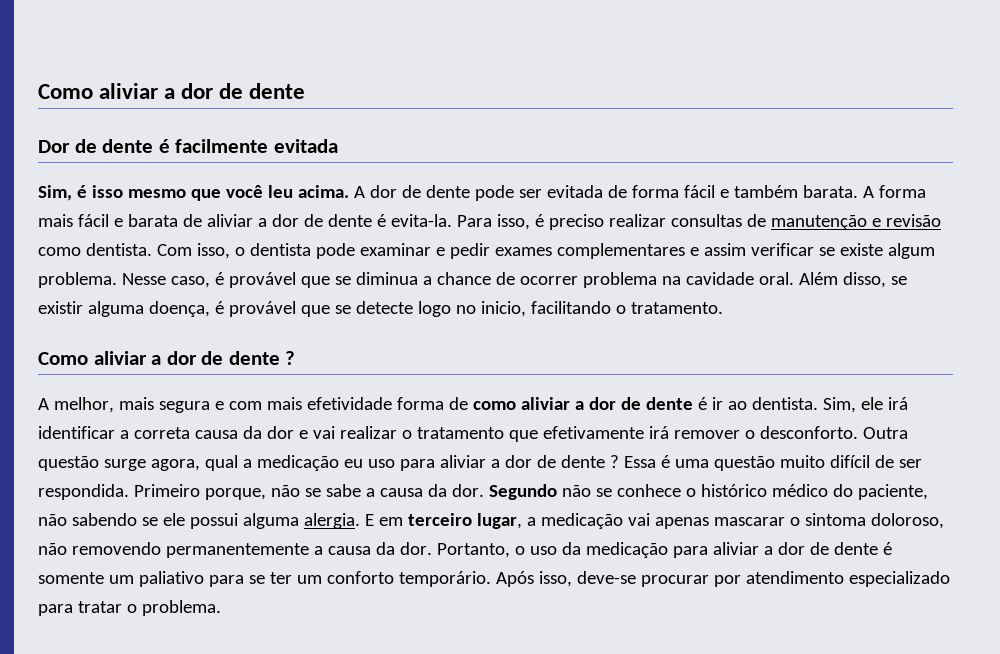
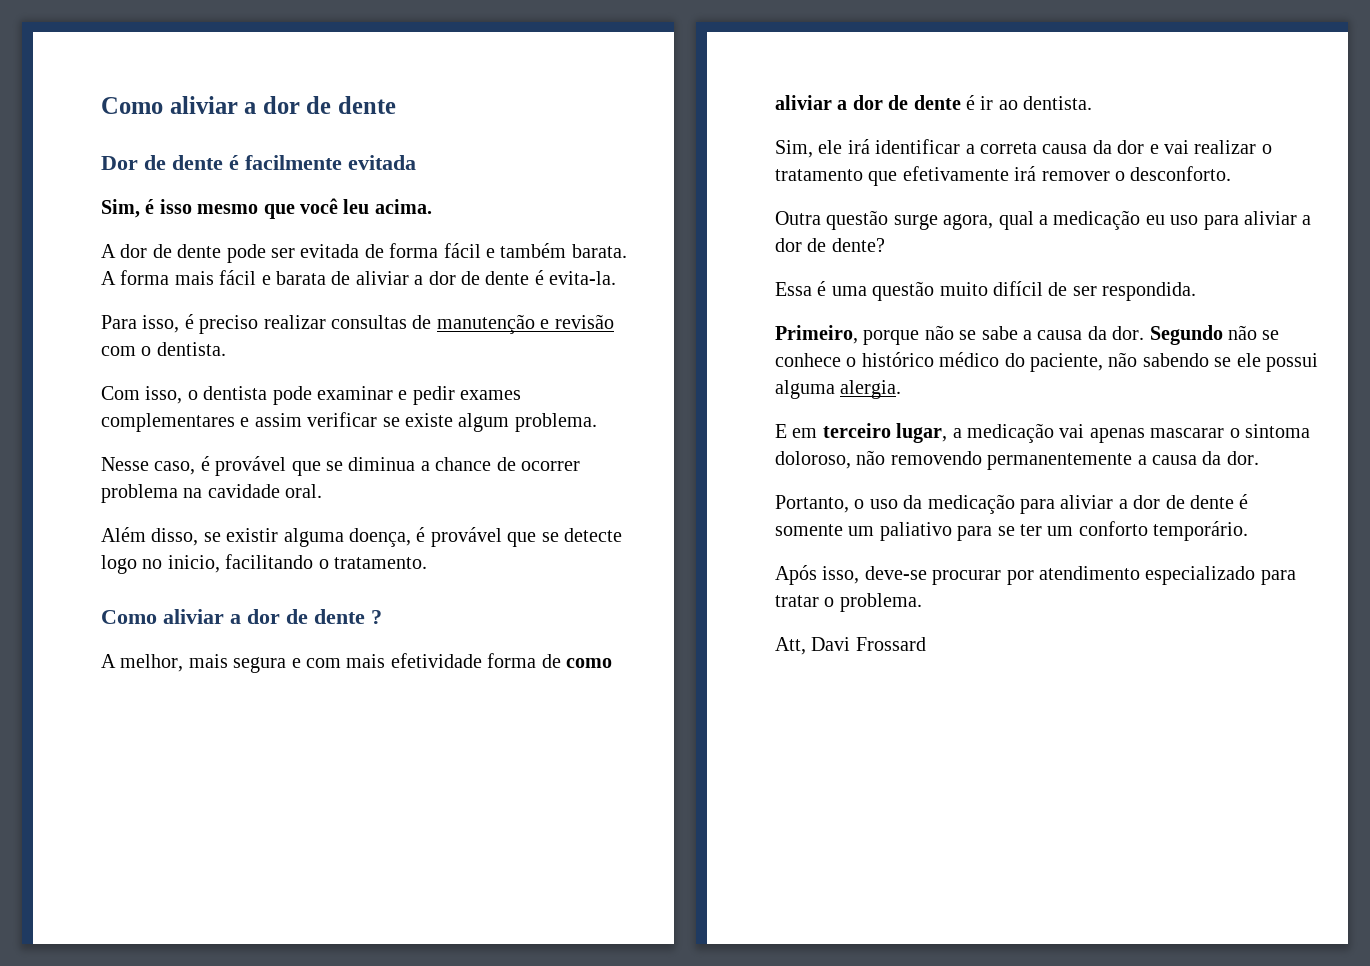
- Sim, é isso mesmo que você leu acima. A dor de dente pode ser evitada de forma fácil e também barata.
+ Sim, é isso mesmo que você leu acima.
+ A dor de dente pode ser evitada de forma fácil e também barata.
- A forma mais fácil e barata de aliviar a dor de dente é evita-la. Para isso, é preciso realizar consultas de manutenção e revisão como dentista. Com isso, o dentista pode examinar e pedir exames complementares e assim verificar se existe algum problema. Nesse caso, é provável que se diminua a chance de ocorrer problema na cavidade oral. Além disso, se existir alguma doença, é provável que se detecte logo no inicio, facilitando o tratamento.
+ A forma mais fácil e barata de aliviar a dor de dente é evita-la.
+ Para isso, é preciso realizar consultas de manutenção e revisão com o dentista.
+ Com isso, o dentista pode examinar e pedir exames complementares e assim verificar se existe algum problema.
+ Nesse caso, é provável que se diminua a chance de ocorrer problema na cavidade oral.
+ Além disso, se existir alguma doença, é provável que se detecte logo no inicio, facilitando o tratamento.
- A melhor, mais segura e com mais efetividade forma de como aliviar a dor de dente é ir ao dentista. Sim, ele irá identificar a correta causa da dor e vai realizar o tratamento que efetivamente irá remover o desconforto. Outra questão surge agora, qual a medicação eu uso para aliviar a dor de dente ? Essa é uma questão muito difícil de ser respondida. Primeiro porque, não se sabe a causa da dor.
+ A melhor, mais segura e com mais efetividade forma de como aliviar a dor de dente é ir ao dentista.
+ Sim, ele irá identificar a correta causa da dor e vai realizar o tratamento que efetivamente irá remover o desconforto.
+ Outra questão surge agora, qual a medicação eu uso para aliviar a dor de dente?
+ Essa é uma questão muito difícil de ser respondida.
+ Primeiro, porque não se sabe a causa da dor.
- Segundo não se conhece o histórico médico do paciente, não sabendo se ele possui alguma alergia. E em terceiro lugar, a medicação vai apenas mascarar o sintoma doloroso, não removendo permanentemente a causa da dor. Portanto, o uso da medicação para aliviar a dor de dente é somente um paliativo para se ter um conforto temporário. Após isso, deve-se procurar por atendimento especializado para tratar o problema.
+ Segundo não se conhece o histórico médico do paciente, não sabendo se ele possui alguma alergia.
+ E em terceiro lugar, a medicação vai apenas mascarar o sintoma doloroso, não removendo permanentemente a causa da dor.
+ Portanto, o uso da medicação para aliviar a dor de dente é somente um paliativo para se ter um conforto temporário.
+ Após isso, deve-se procurar por atendimento especializado para tratar o problema.
+ Att, Davi Frossard

